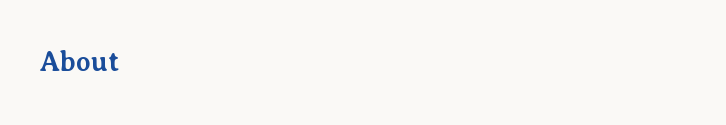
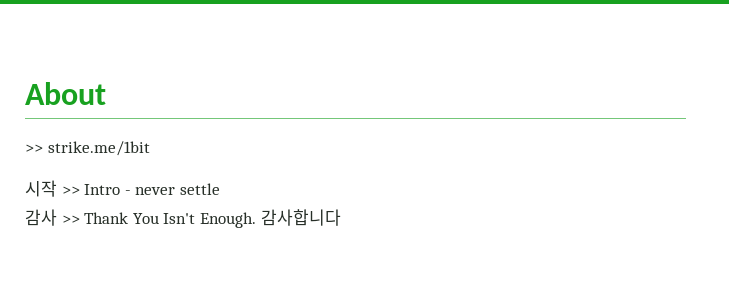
+ >> strike.me/1bit
+ 시작 >> Intro - never settle
+ 감사 >> Thank You Isn't Enough. 감사합니다

